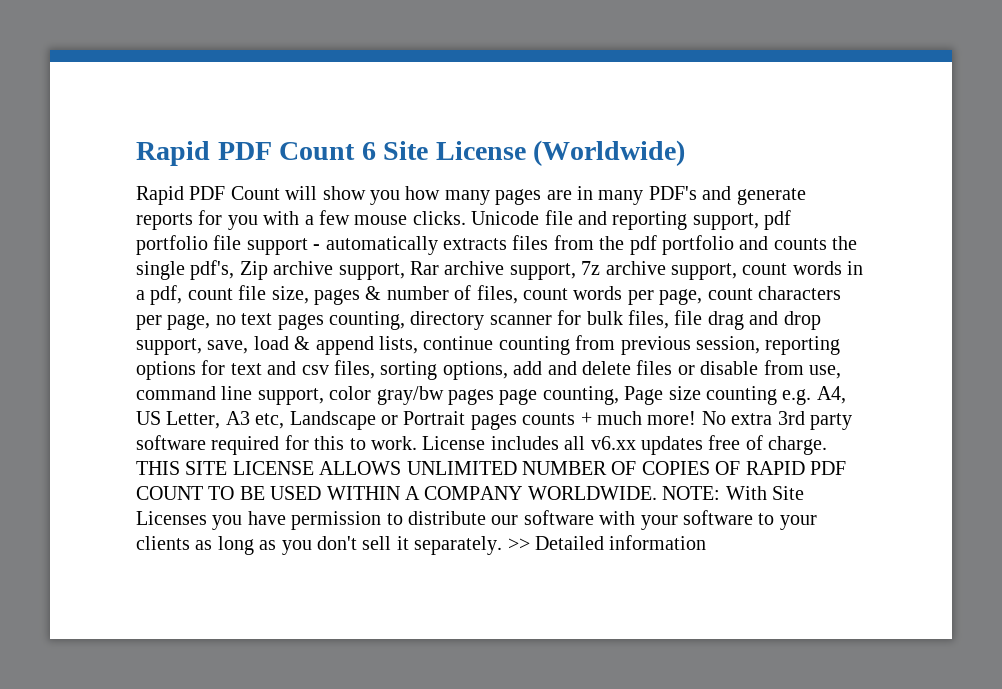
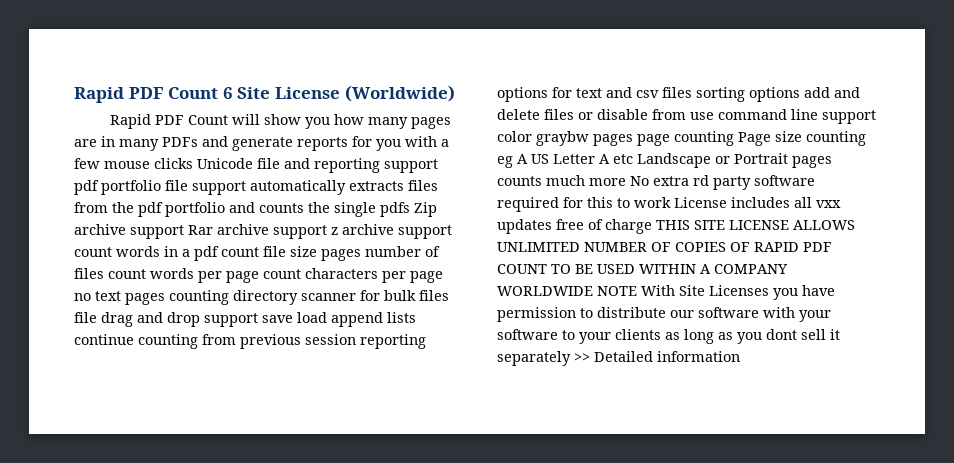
- Rapid PDF Count will show you how many pages are in many PDF's and generate reports for you with a few mouse clicks. Unicode file and reporting support, pdf portfolio file support - automatically extracts files from the pdf portfolio and counts the single pdf's, Zip archive support, Rar archive support, 7z archive support, count words in a pdf, count file size, pages & number of files, count words per page, count characters per page, no text pages counting, directory scanner for bulk files, file drag and drop support, save, load & append lists, continue counting from previous session, reporting options for text and csv files, sorting options, add and delete files or disable from use, command line support, color gray/bw pages page counting, Page size counting e.g. A4, US Letter, A3 etc, Landscape or Portrait pages counts + much more! No extra 3rd party software required for this to work. License includes all v6.xx updates free of charge. THIS SITE LICENSE ALLOWS UNLIMITED NUMBER OF COPIES OF RAPID PDF COUNT TO BE USED WITHIN A COMPANY WORLDWIDE. NOTE: With Site Licenses you have permission to distribute our software with your software to your clients as long as you don't sell it separately. >> Detailed information
+ Rapid PDF Count will show you how many pages are in many PDFs and generate reports for you with a few mouse clicks Unicode file and reporting support pdf portfolio file support automatically extracts files from the pdf portfolio and counts the single pdfs Zip archive support Rar archive support z archive support count words in a pdf count file size pages number of files count words per page count characters per page no text pages counting directory scanner for bulk files file drag and drop support save load append lists continue counting from previous session reporting options for text and csv files sorting options add and delete files or disable from use command line support color graybw pages page counting Page size counting eg A US Letter A etc Landscape or Portrait pages counts much more No extra rd party software required for this to work License includes all vxx updates free of charge THIS SITE LICENSE ALLOWS UNLIMITED NUMBER OF COPIES OF RAPID PDF COUNT TO BE USED WITHIN A COMPANY WORLDWIDE NOTE With Site Licenses you have permission to distribute our software with your software to your clients as long as you dont sell it separately >> Detailed information

